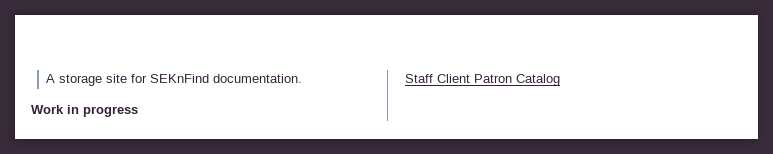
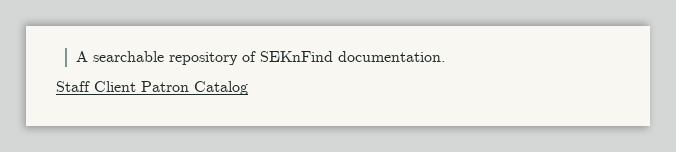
- A storage site for SEKnFind documentation.
+ A searchable repository of SEKnFind documentation.
- Work in progress

